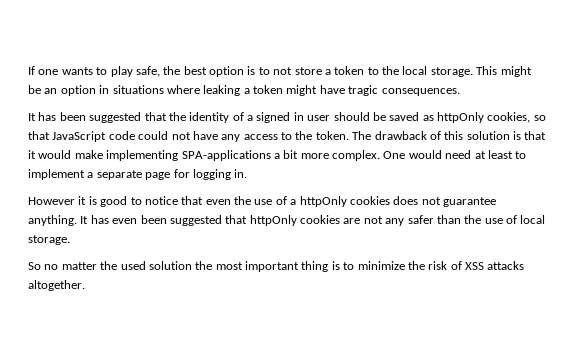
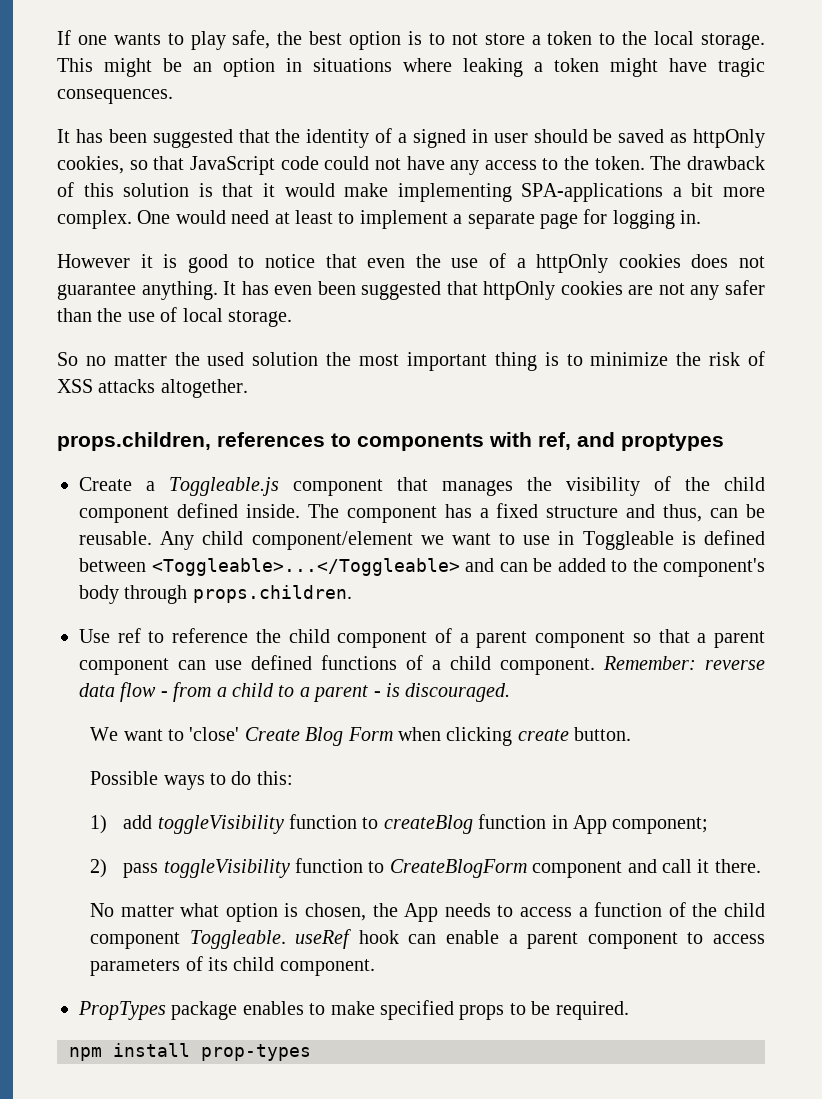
+ props.children, references to components with ref, and proptypes
+ Create a Toggleable.js component that manages the visibility of the child component defined inside. The component has a fixed structure and thus, can be reusable. Any child component/element we want to use in Toggleable is defined between <Toggleable>...</Toggleable> and can be added to the component's body through props.children.
+ Use ref to reference the child component of a parent component so that a parent component can use defined functions of a child component. Remember: reverse data flow - from a child to a parent - is discouraged.
+ We want to 'close' Create Blog Form when clicking create button.
+ Possible ways to do this:
+ 1) add toggleVisibility function to createBlog function in App component;
+ 2) pass toggleVisibility function to CreateBlogForm component and call it there.
+ No matter what option is chosen, the App needs to access a function of the child component Toggleable. useRef hook can enable a parent component to access parameters of its child component.
+ PropTypes package enables to make specified props to be required.
+ npm install prop-types

